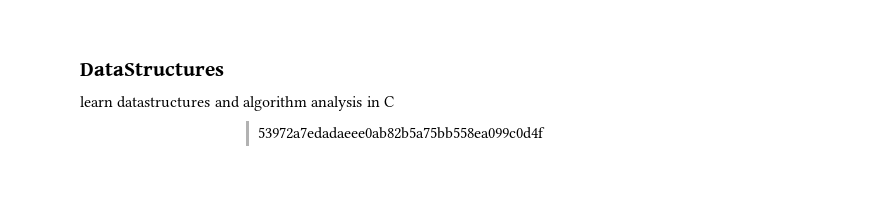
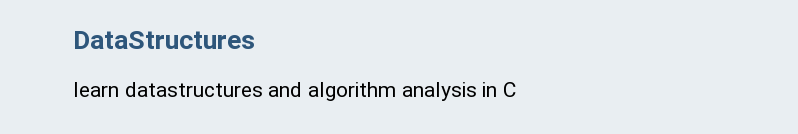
- 53972a7edadaeee0ab82b5a75bb558ea099c0d4f

